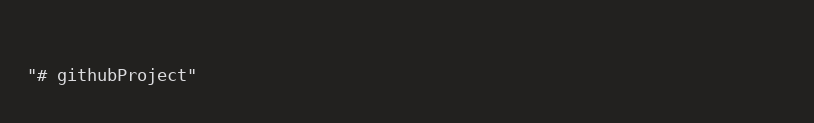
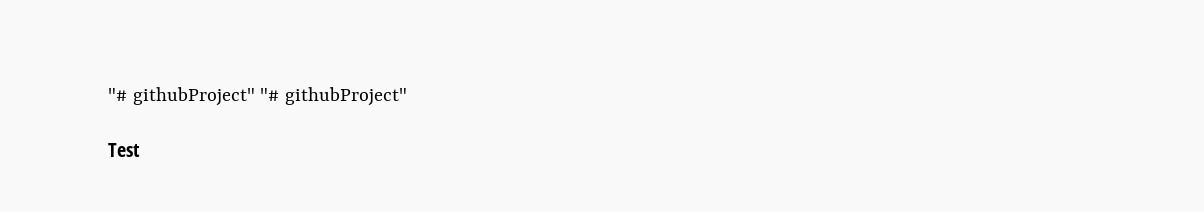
- "# githubProject"
+ "# githubProject" "# githubProject"
+ Test

